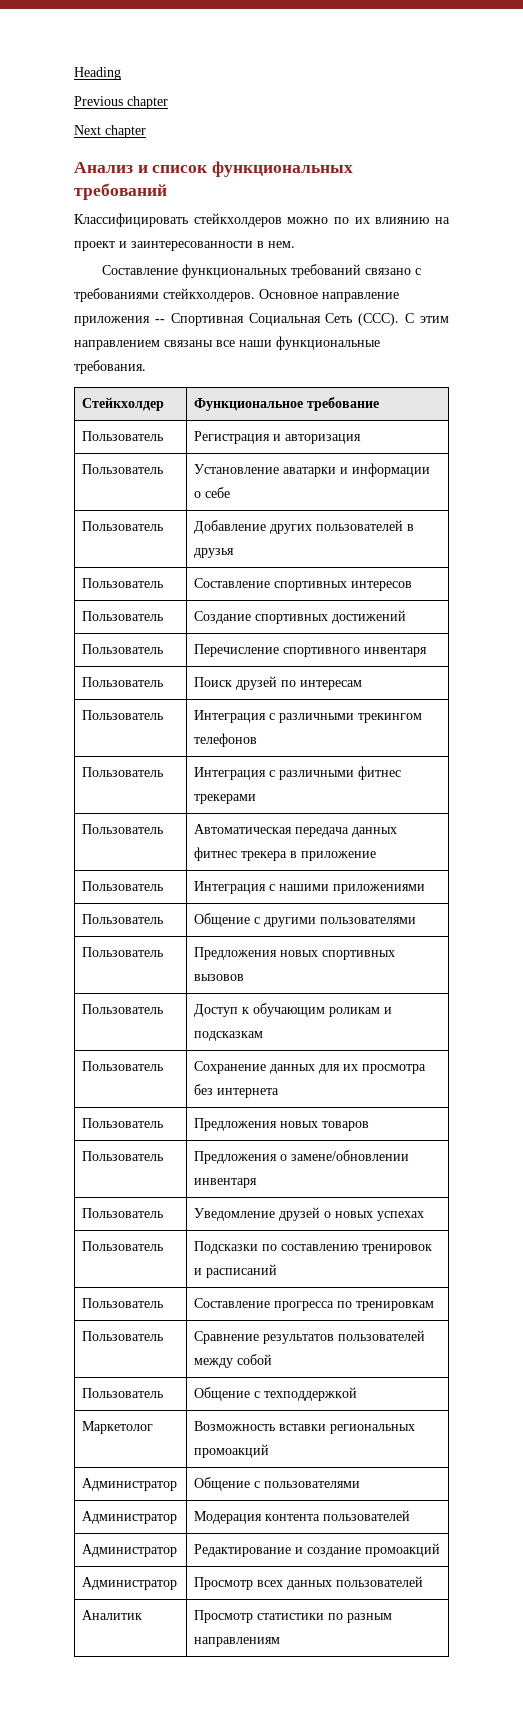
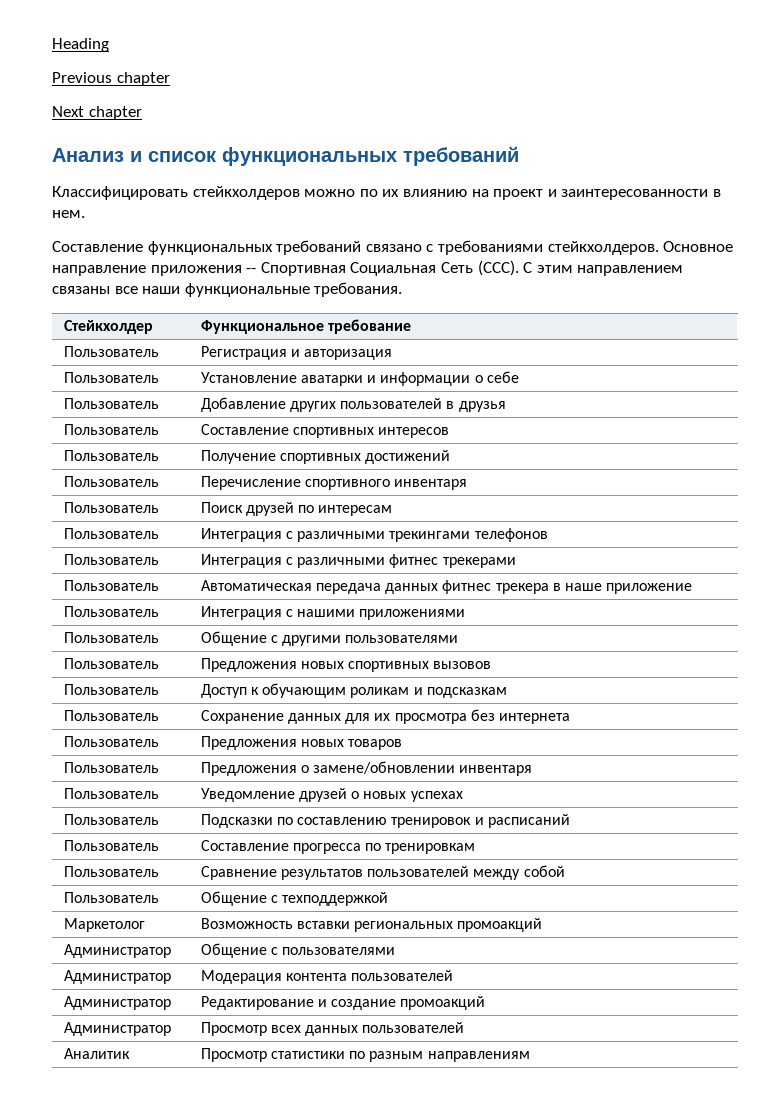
- Пользователь | Создание спортивных достижений
+ Пользователь | Получение спортивных достижений
- Пользователь | Интеграция с различными трекингом телефонов
+ Пользователь | Интеграция с различными трекингами телефонов
- Пользователь | Автоматическая передача данных фитнес трекера в приложение
+ Пользователь | Автоматическая передача данных фитнес трекера в наше приложение

